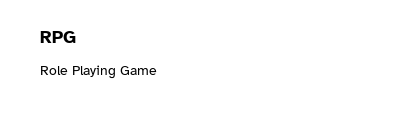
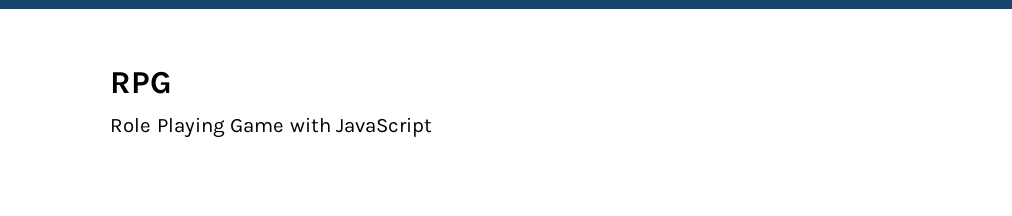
- Role Playing Game
+ Role Playing Game with JavaScript

